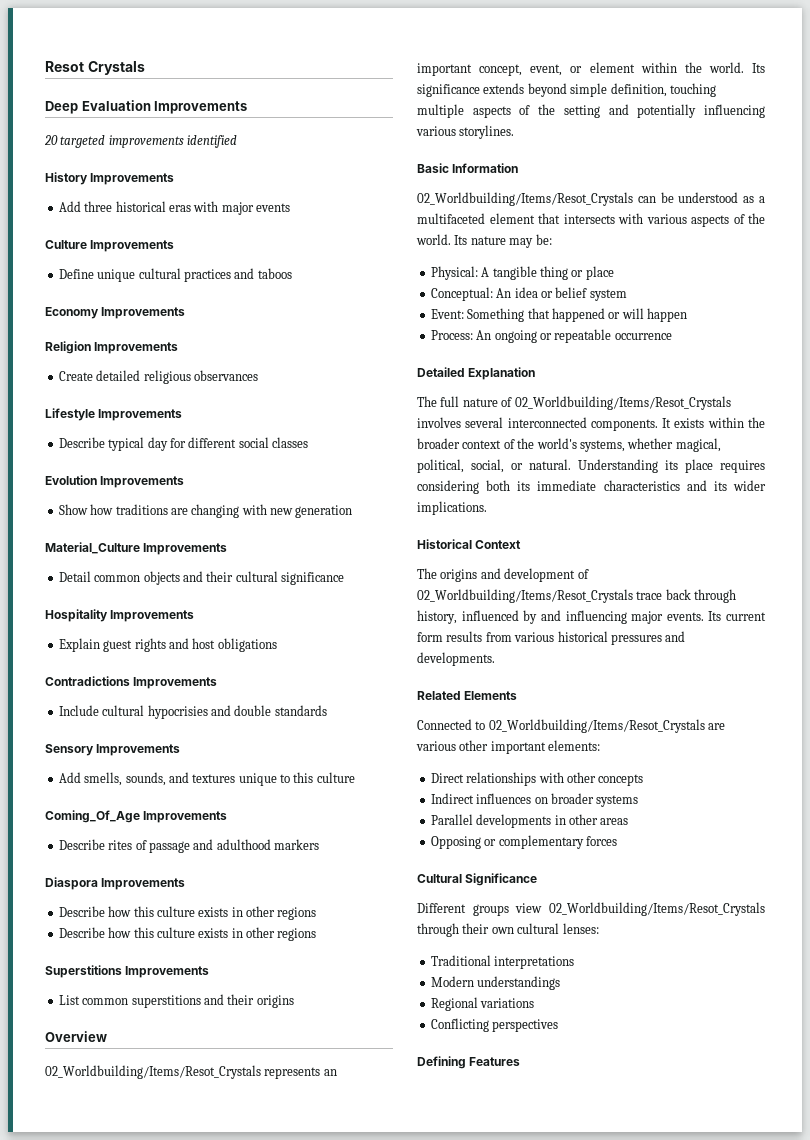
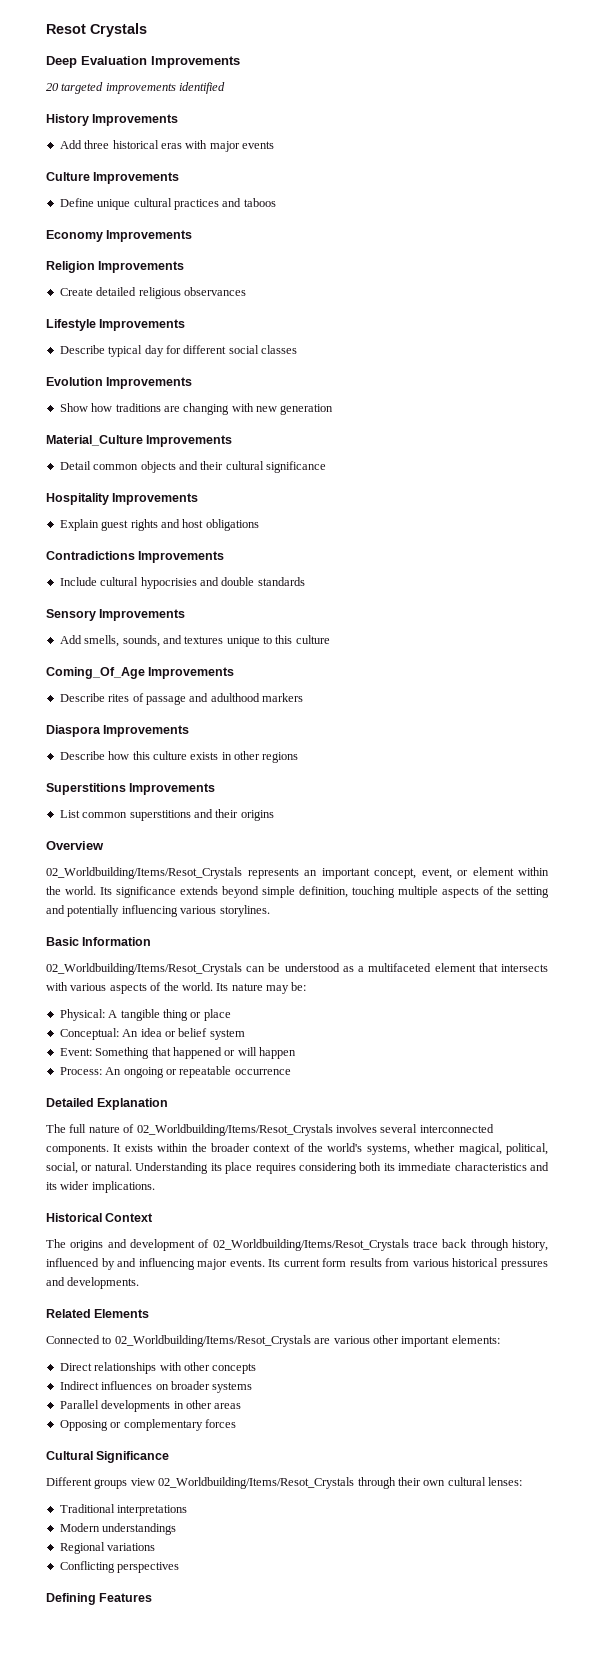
  Diaspora Improvements
- Describe how this culture exists in other regions

